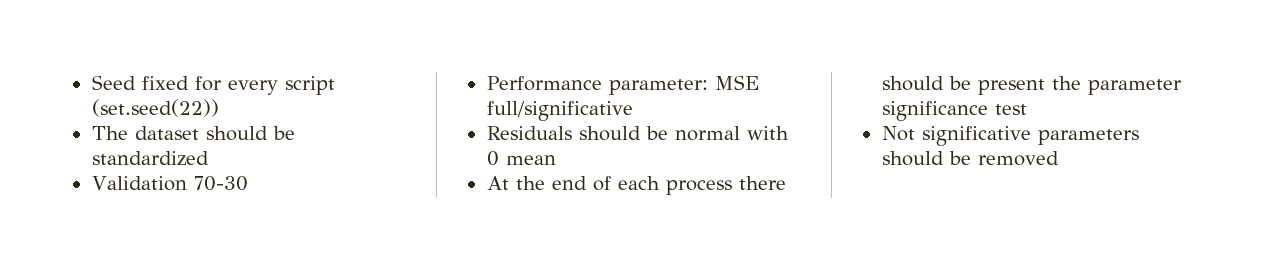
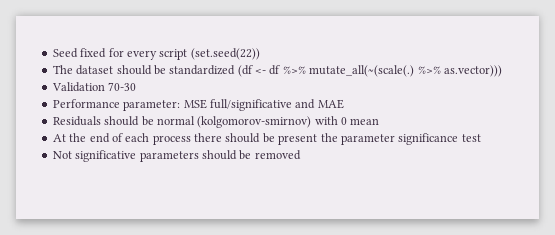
- The dataset should be standardized
+ The dataset should be standardized (df <- df %>% mutate_all(~(scale(.) %>% as.vector)))
- Performance parameter: MSE full/significative
+ Performance parameter: MSE full/significative and MAE
- Residuals should be normal with 0 mean
+ Residuals should be normal (kolgomorov-smirnov) with 0 mean

